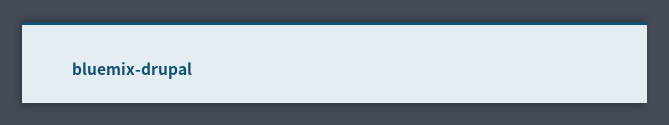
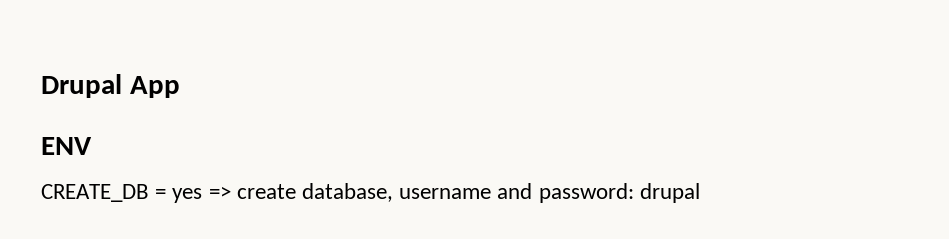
- bluemix-drupal
+ Drupal App
+ ENV
+ CREATE_DB = yes => create database, username and password: drupal

